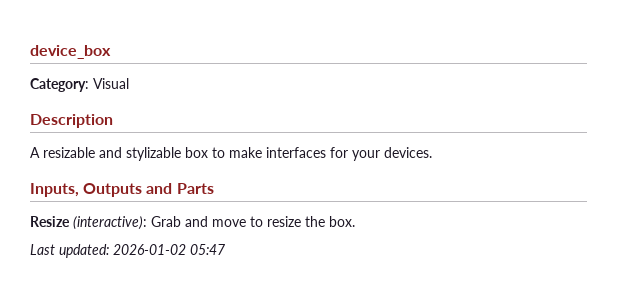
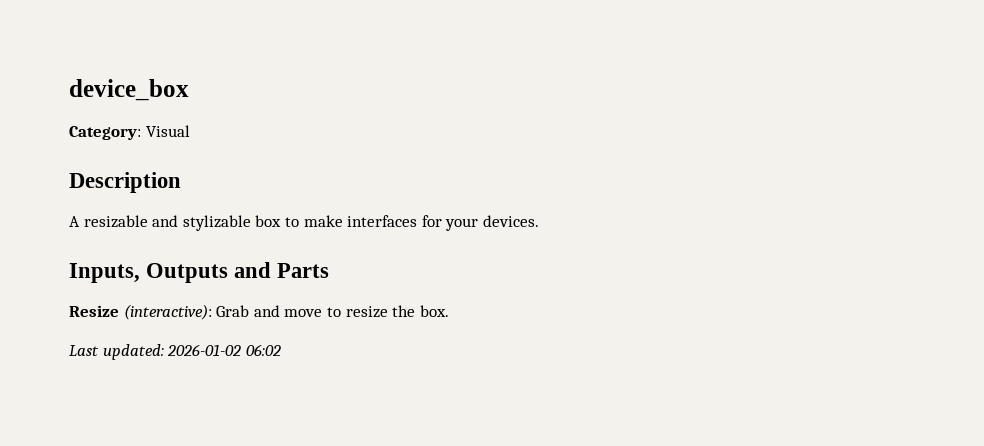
- Last updated: 2026-01-02 05:47
+ Last updated: 2026-01-02 06:02

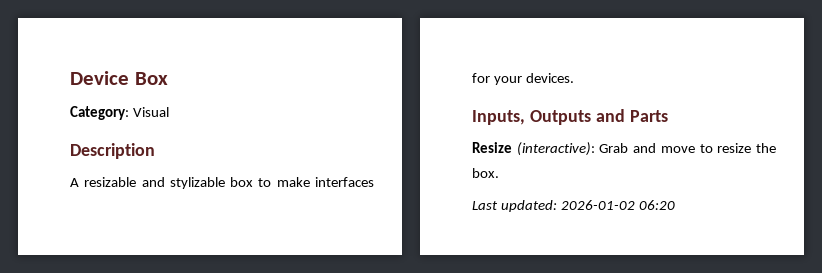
- device_box
+ Device Box
- Last updated: 2026-01-02 06:02
+ Last updated: 2026-01-02 06:20

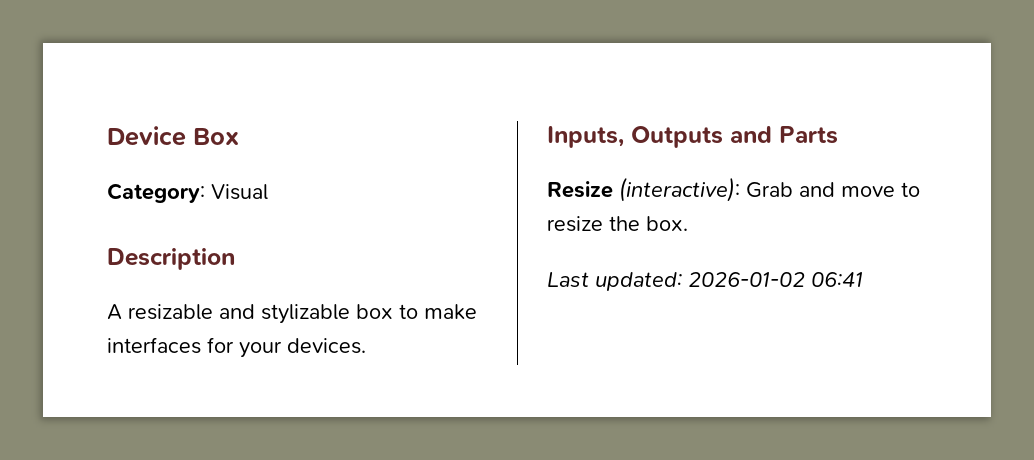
- Last updated: 2026-01-02 06:20
+ Last updated: 2026-01-02 06:41

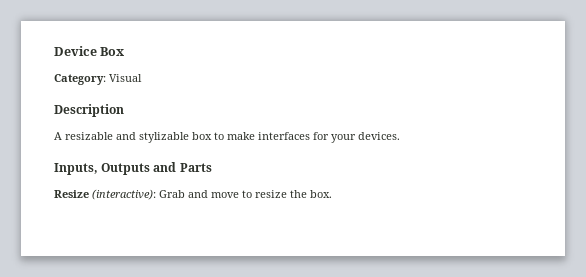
- Last updated: 2026-01-02 06:41

